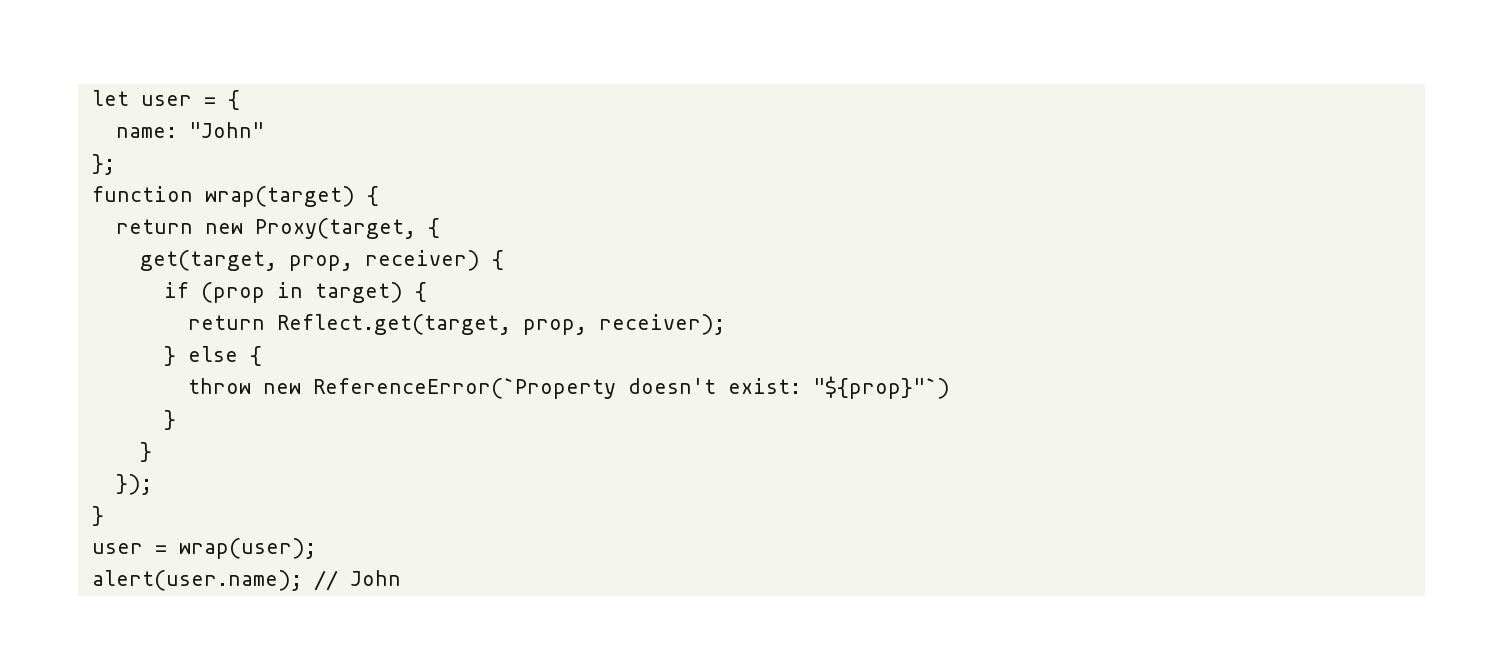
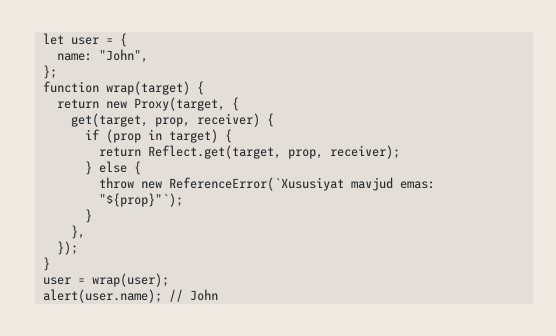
- name: "John"
+ name: "John",
- throw new ReferenceError(`Property doesn't exist: "${prop}"`)
+ throw new ReferenceError(`Xususiyat mavjud emas: "${prop}"`);
  }
- }
+ },

